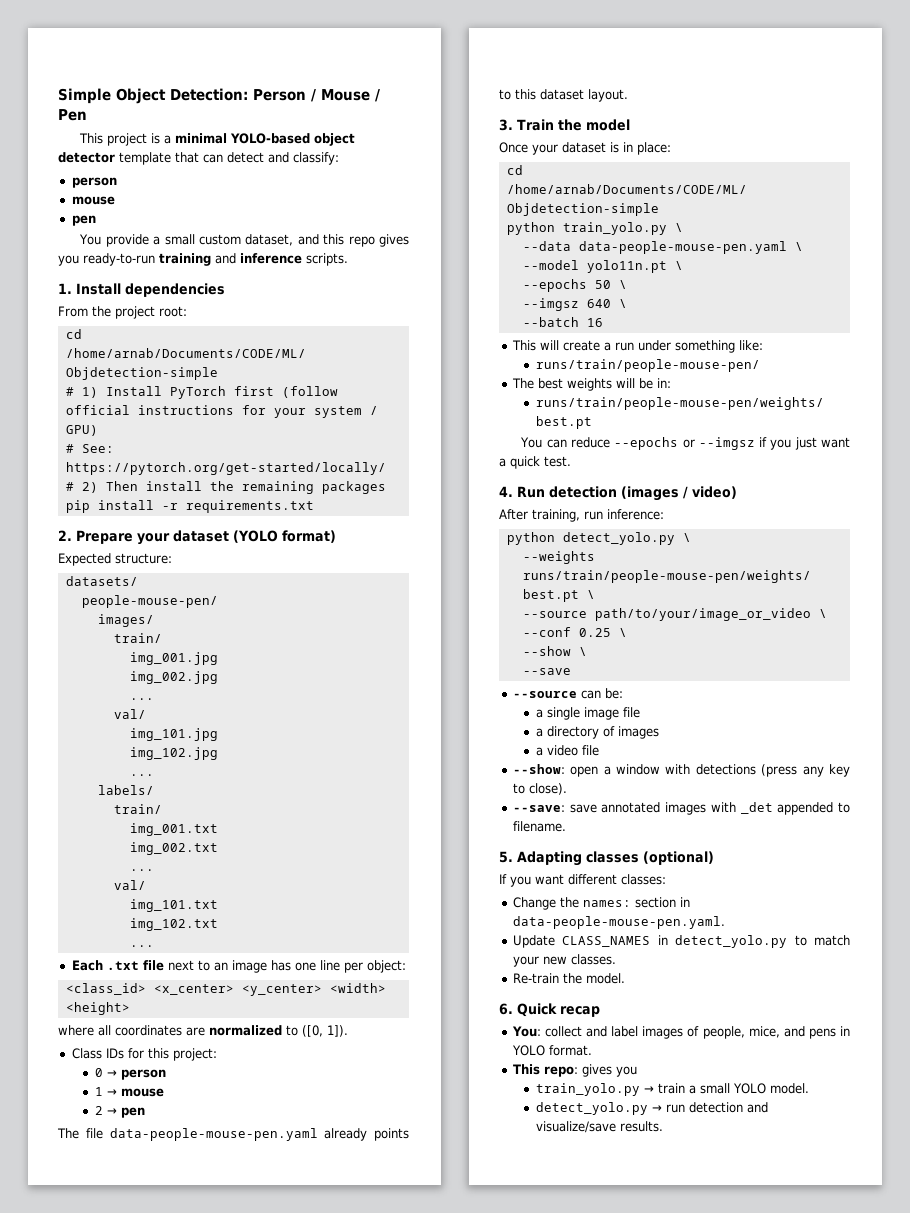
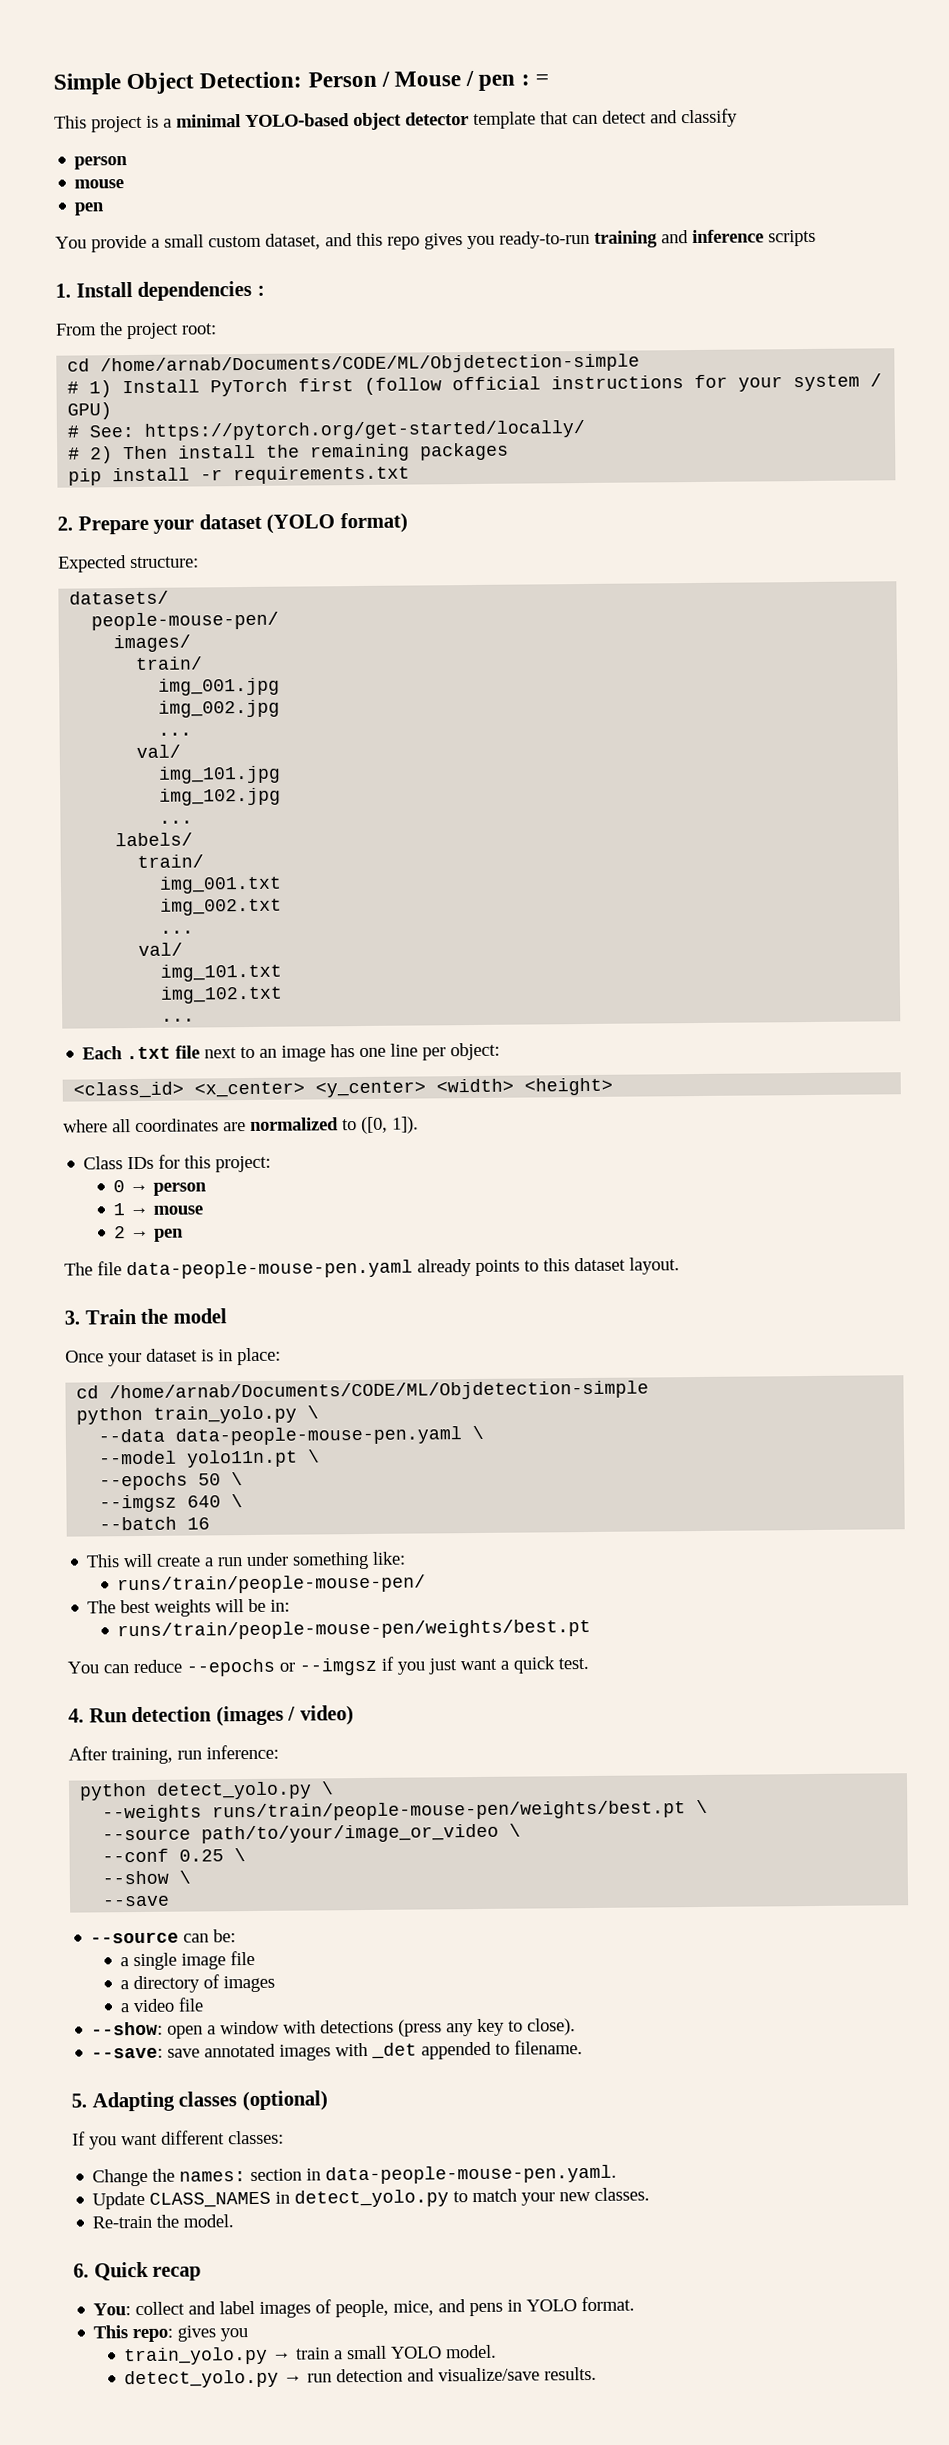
- Simple Object Detection: Person / Mouse / Pen
+ Simple Object Detection: Person / Mouse / pen : =
- This project is a minimal YOLO-based object detector template that can detect and classify:
+ This project is a minimal YOLO-based object detector template that can detect and classify
- You provide a small custom dataset, and this repo gives you ready-to-run training and inference scripts.
+ You provide a small custom dataset, and this repo gives you ready-to-run training and inference scripts
- 1. Install dependencies
+ 1. Install dependencies :

